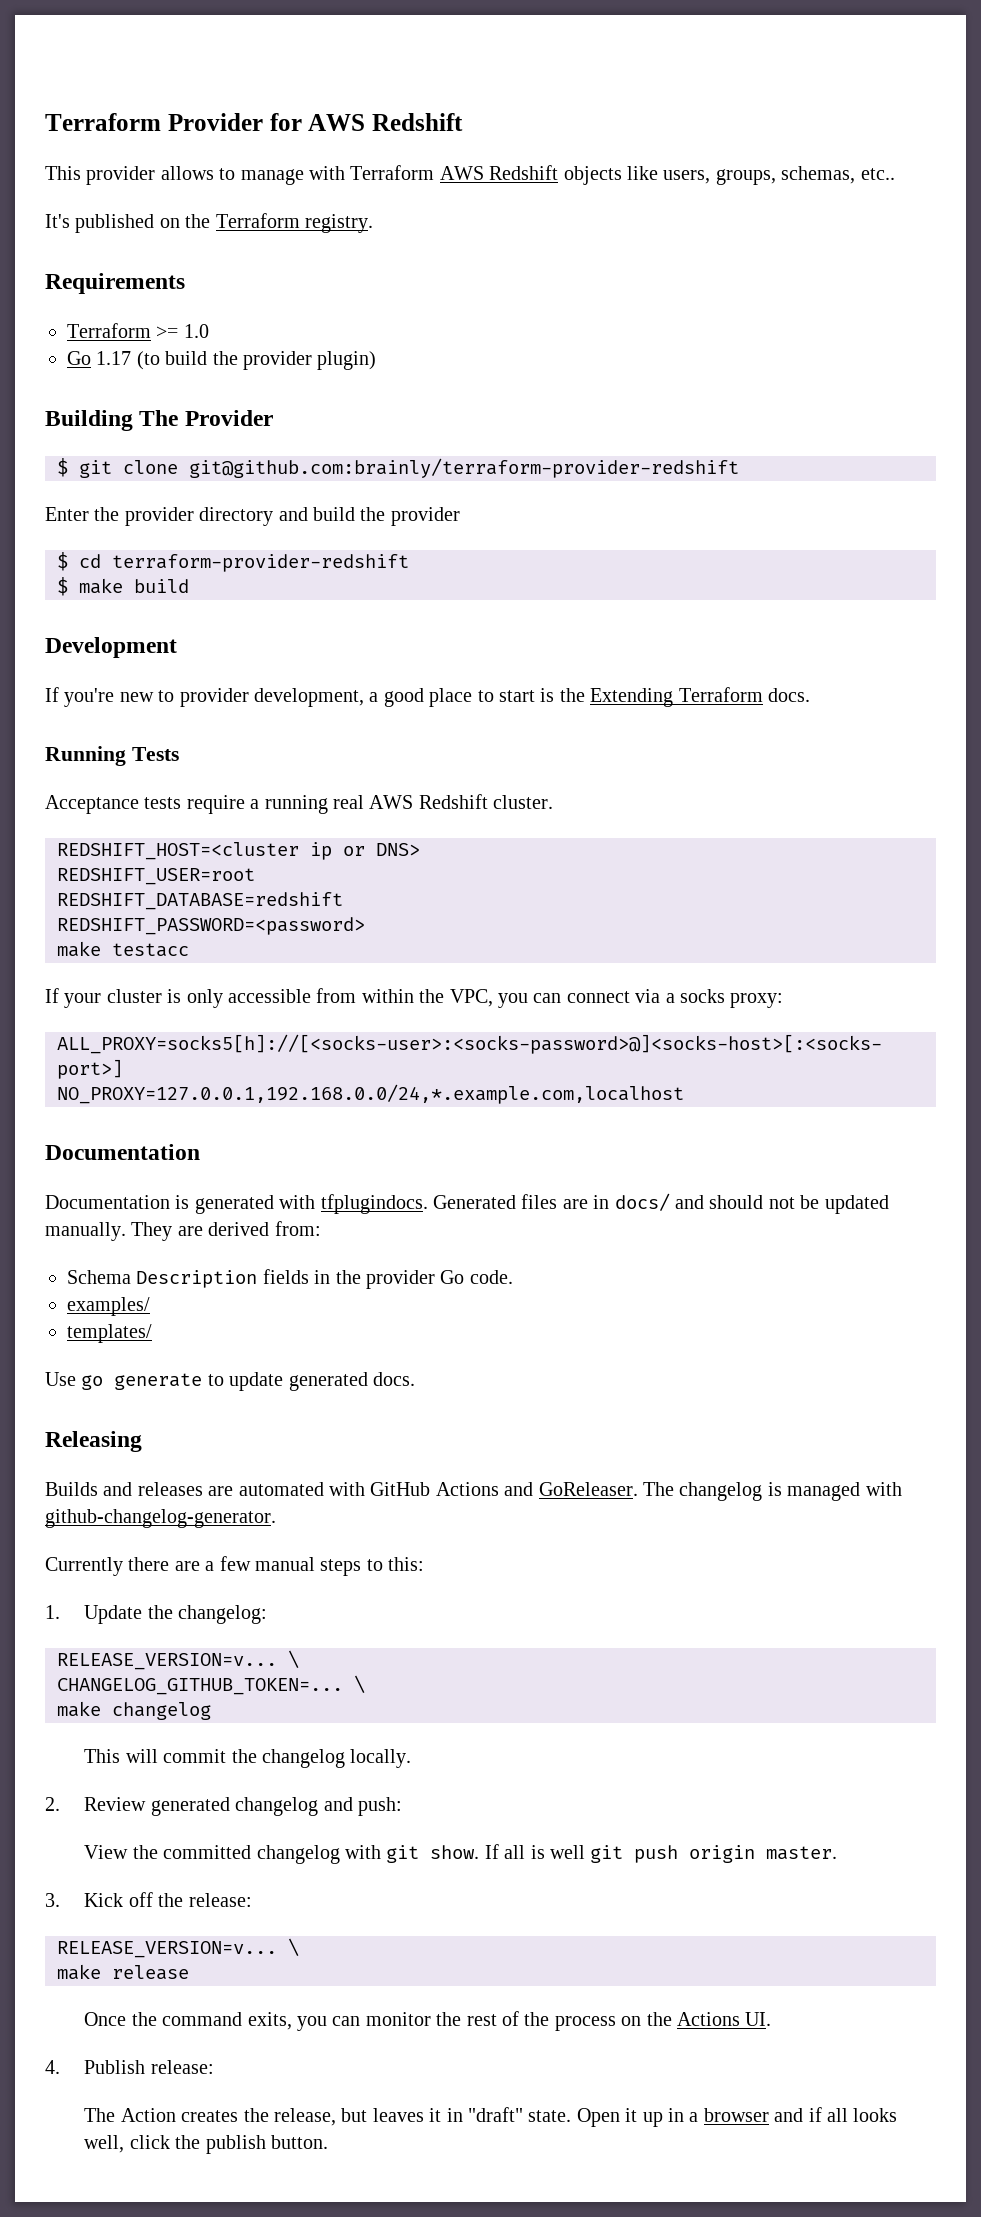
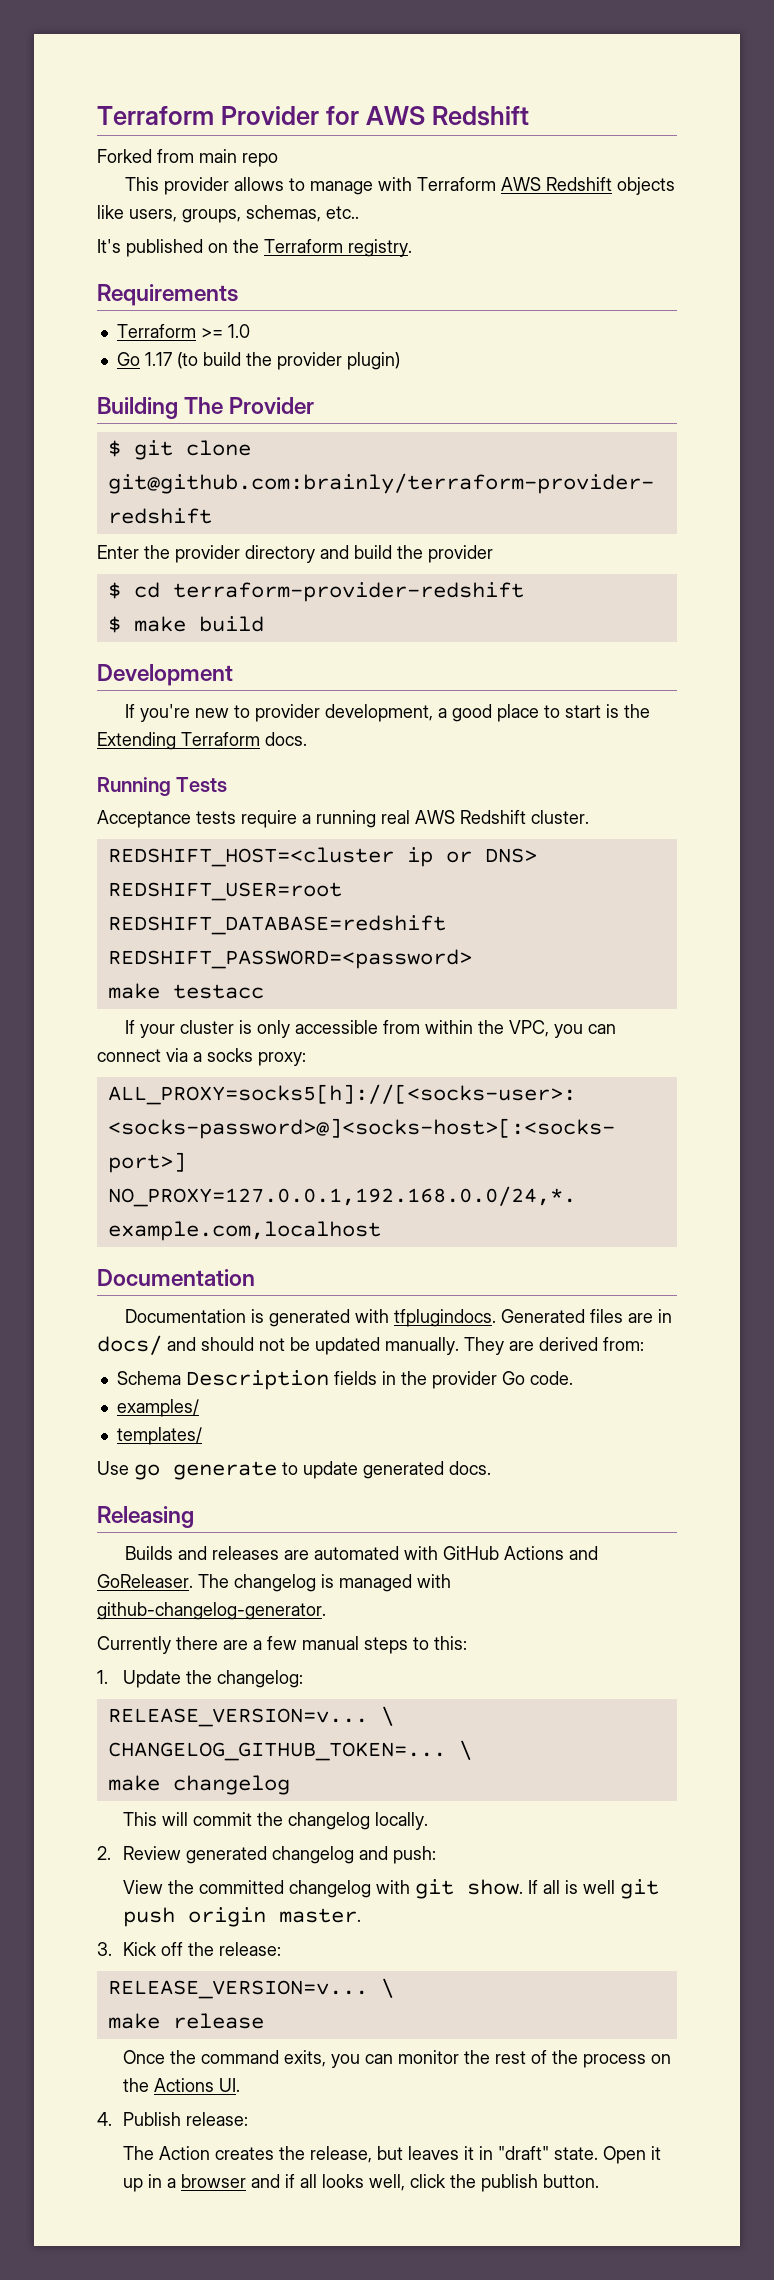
+ Forked from main repo

